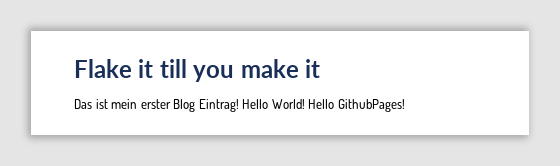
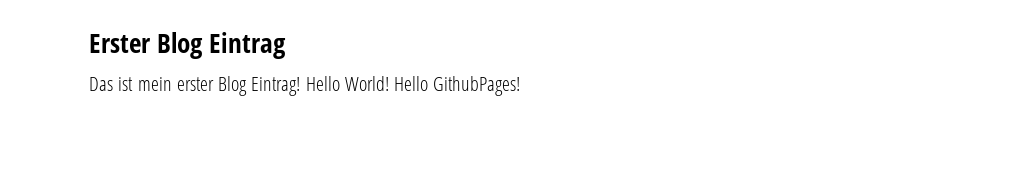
- Flake it till you make it
+ Erster Blog Eintrag

